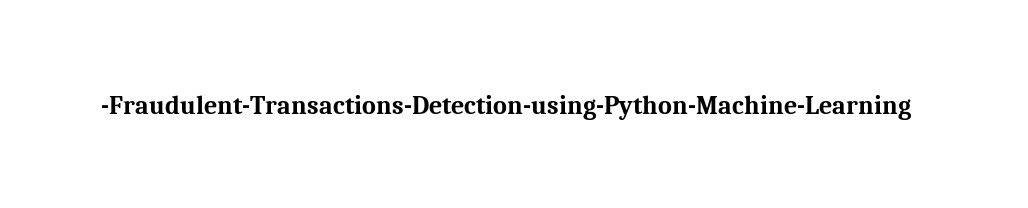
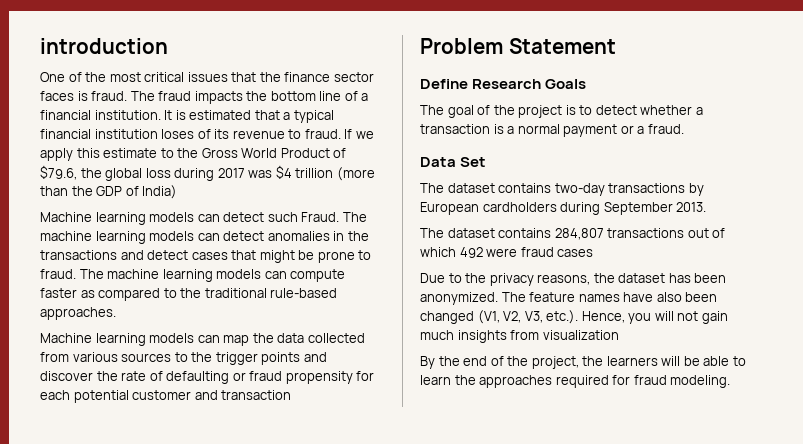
- -Fraudulent-Transactions-Detection-using-Python-Machine-Learning
+ introduction
+ One of the most critical issues that the finance sector faces is fraud. The fraud impacts the bottom line of a financial institution. It is estimated that a typical financial institution loses of its revenue to fraud. If we apply this estimate to the Gross World Product of $79.6, the global loss during 2017 was $4 trillion (more than the GDP of India)
+ Machine learning models can detect such Fraud. The machine learning models can detect anomalies in the transactions and detect cases that might be prone to fraud. The machine learning models can compute faster as compared to the traditional rule-based approaches.
+ Machine learning models can map the data collected from various sources to the trigger points and discover the rate of defaulting or fraud propensity for each potential customer and transaction
+ Problem Statement
+ Define Research Goals
+ The goal of the project is to detect whether a transaction is a normal payment or a fraud.
+ Data Set
+ The dataset contains two-day transactions by European cardholders during September 2013.
+ The dataset contains 284,807 transactions out of which 492 were fraud cases
+ Due to the privacy reasons, the dataset has been anonymized. The feature names have also been changed (V1, V2, V3, etc.). Hence, you will not gain much insights from visualization
+ By the end of the project, the learners will be able to learn the approaches required for fraud modeling.

